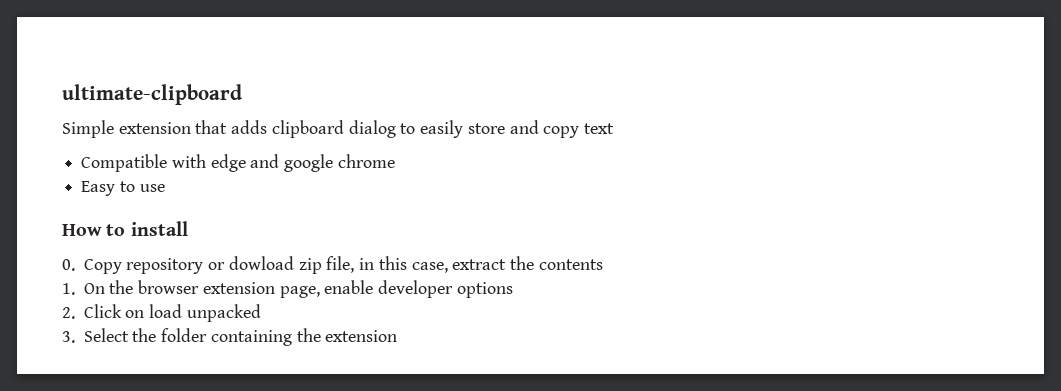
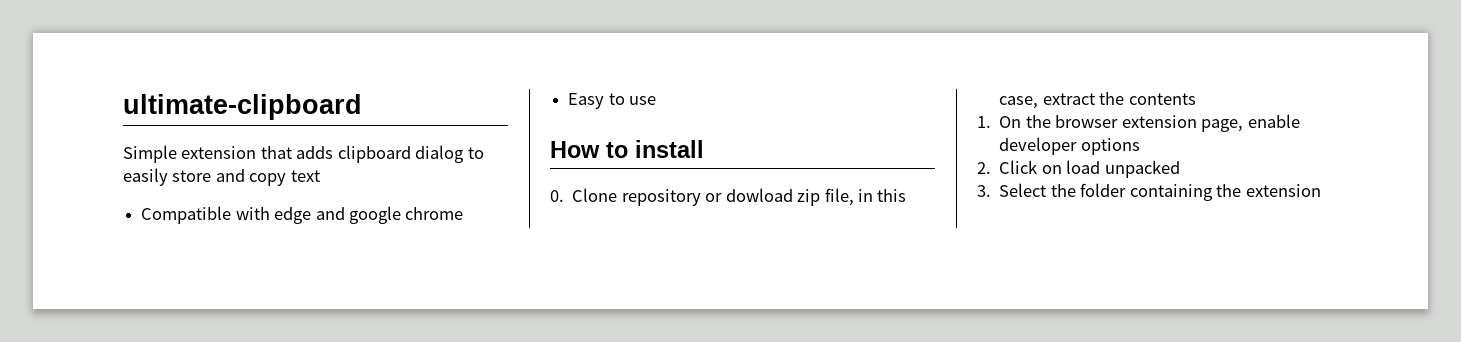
- 0. Copy repository or dowload zip file, in this case, extract the contents
+ 0. Clone repository or dowload zip file, in this case, extract the contents

